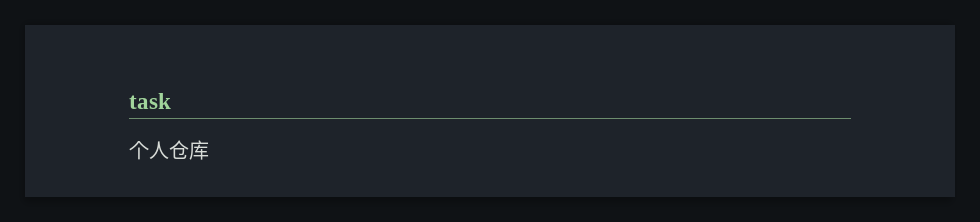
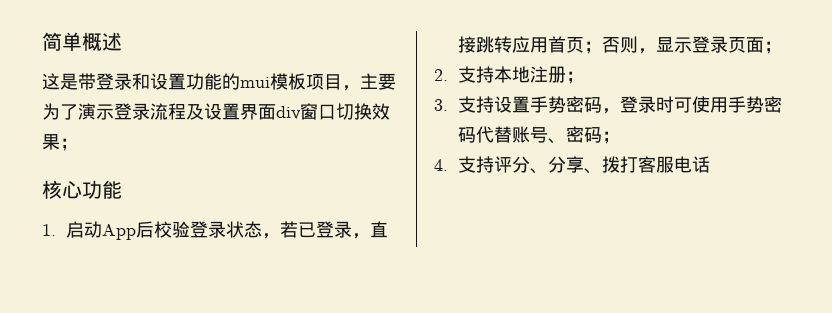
- task
- 个人仓库
+ 简单概述
+ 这是带登录和设置功能的mui模板项目，主要为了演示登录流程及设置界面div窗口切换效果；
+ 核心功能
+ 1.启动App后校验登录状态，若已登录，直接跳转应用首页；否则，显示登录页面；
+ 2.支持本地注册；
+ 3.支持设置手势密码，登录时可使用手势密码代替账号、密码；
+ 4.支持评分、分享、拨打客服电话

